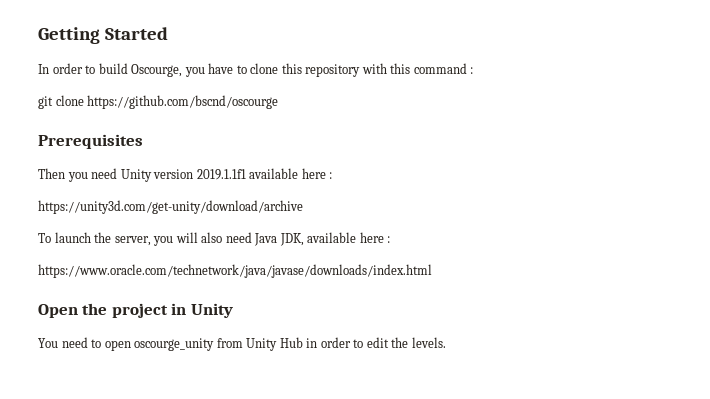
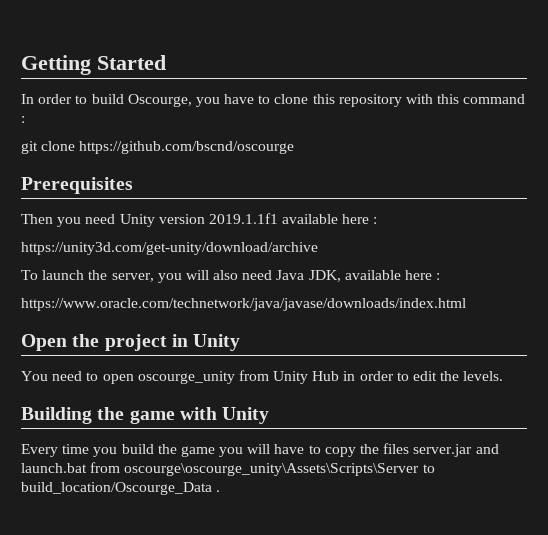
+ Building the game with Unity
+ Every time you build the game you will have to copy the files server.jar and launch.bat from oscourge\oscourge_unity\Assets\Scripts\Server to build_location/Oscourge_Data .

